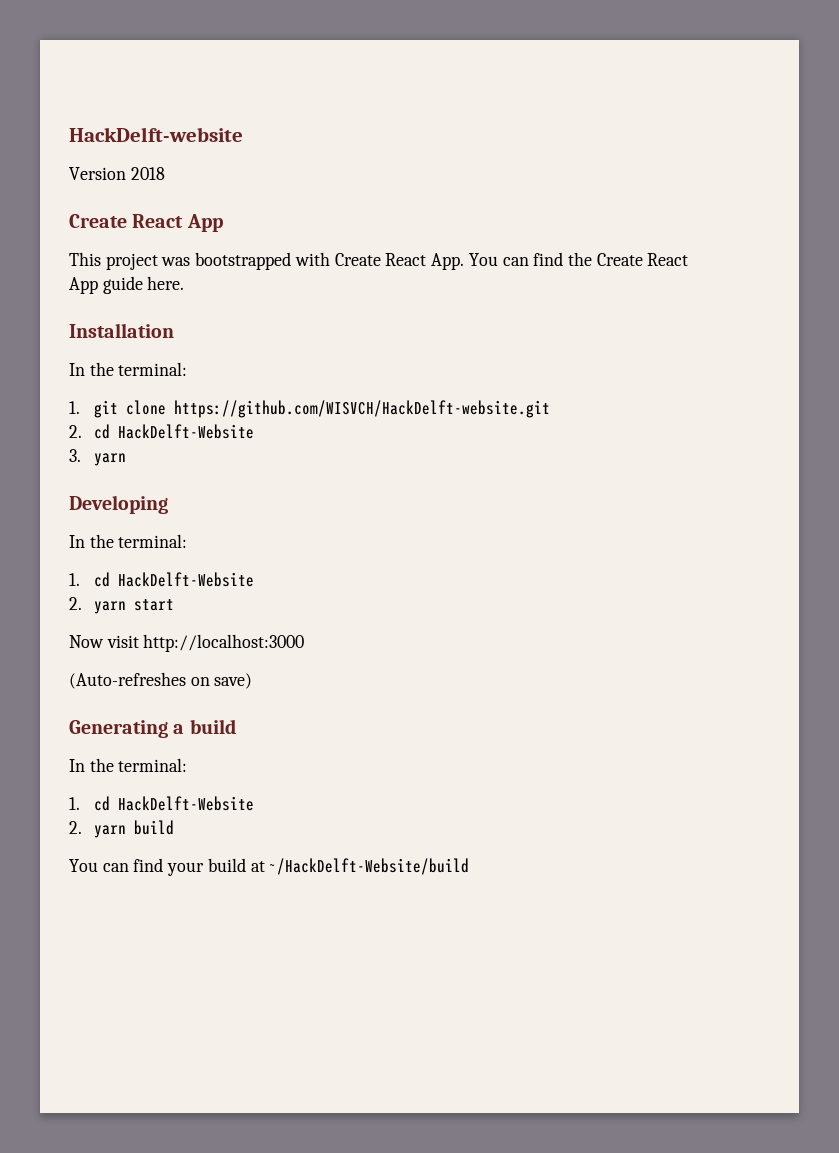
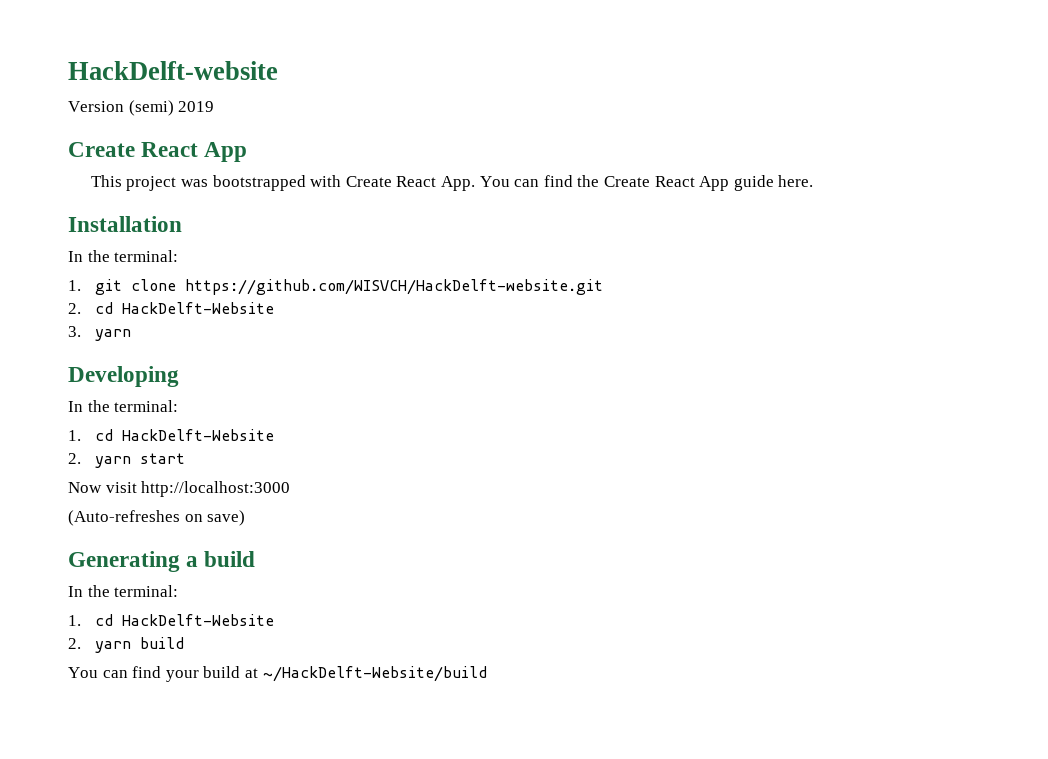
- Version 2018
+ Version (semi) 2019

